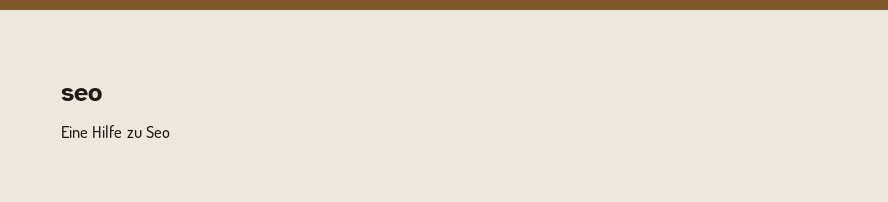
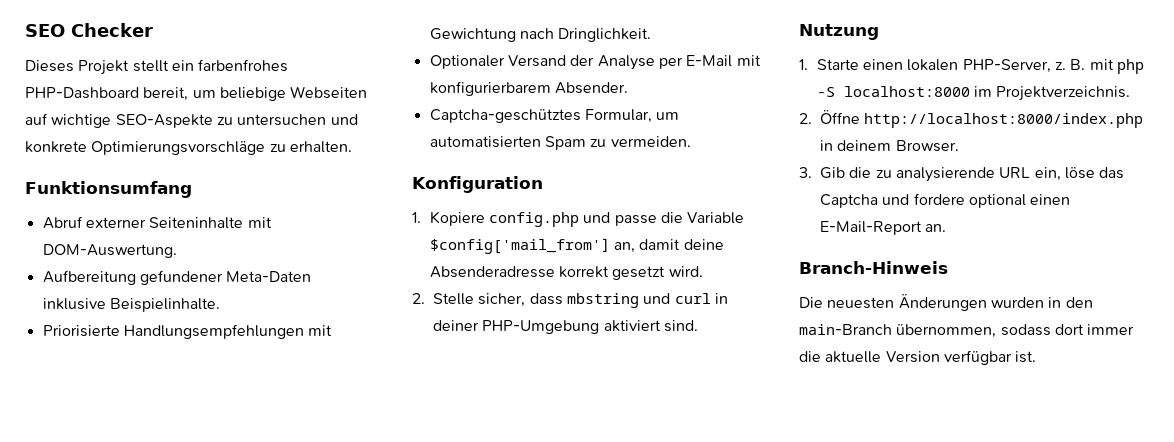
- seo
- Eine Hilfe zu Seo
+ SEO Checker
+ Dieses Projekt stellt ein farbenfrohes PHP-Dashboard bereit, um beliebige Webseiten auf wichtige SEO-Aspekte zu untersuchen und konkrete Optimierungsvorschläge zu erhalten.
+ Funktionsumfang
+ Abruf externer Seiteninhalte mit DOM-Auswertung.
+ Aufbereitung gefundener Meta-Daten inklusive Beispielinhalte.
+ Priorisierte Handlungsempfehlungen mit Gewichtung nach Dringlichkeit.
+ Optionaler Versand der Analyse per E-Mail mit konfigurierbarem Absender.
+ Captcha-geschütztes Formular, um automatisierten Spam zu vermeiden.
+ Konfiguration
+ 1. Kopiere config.php und passe die Variable $config['mail_from'] an, damit deine Absenderadresse korrekt gesetzt wird.
+ 2. Stelle sicher, dass mbstring und curl in deiner PHP-Umgebung aktiviert sind.
+ Nutzung
+ 1. Starte einen lokalen PHP-Server, z. B. mit php -S localhost:8000 im Projektverzeichnis.
+ 2. Öffne http://localhost:8000/index.php in deinem Browser.
+ 3. Gib die zu analysierende URL ein, löse das Captcha und fordere optional einen E-Mail-Report an.
+ Branch-Hinweis
+ Die neuesten Änderungen wurden in den main-Branch übernommen, sodass dort immer die aktuelle Version verfügbar ist.

